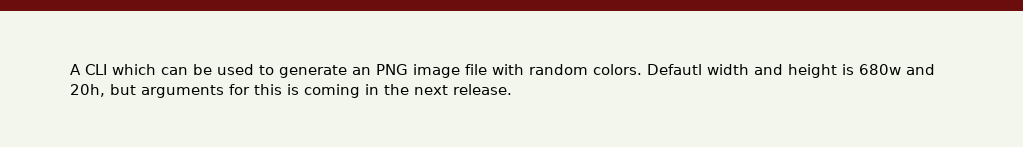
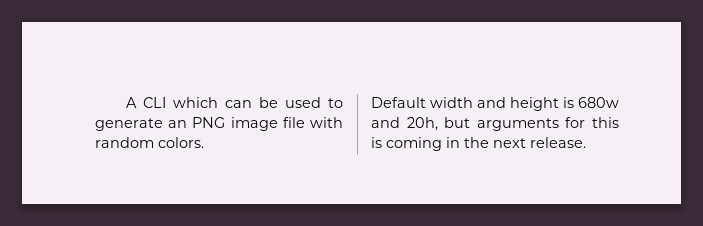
- A CLI which can be used to generate an PNG image file with random colors. Defautl width and height is 680w and 20h, but arguments for this is coming in the next release.
+ A CLI which can be used to generate an PNG image file with random colors.
+ Default width and height is 680w and 20h, but arguments for this is coming in the next release.

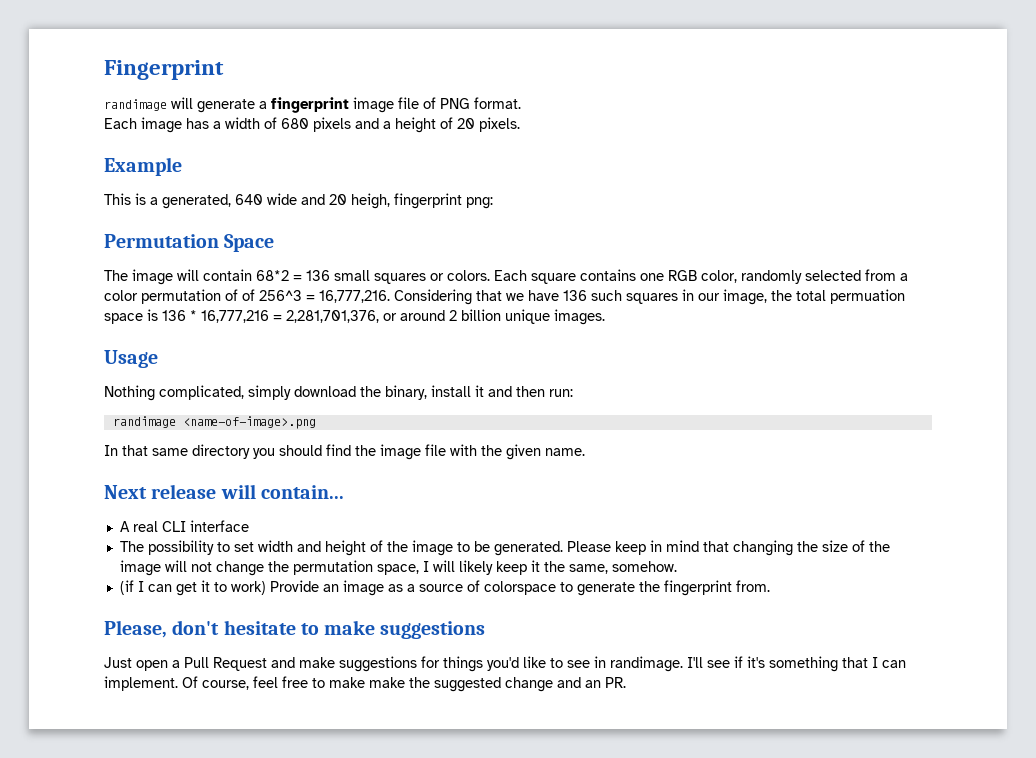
- A CLI which can be used to generate an PNG image file with random colors.
- Default width and height is 680w and 20h, but arguments for this is coming in the next release.
+ Fingerprint
+ randimage will generate a fingerprint image file of PNG format.
+ Each image has a width of 680 pixels and a height of 20 pixels.
+ Example
+ This is a generated, 640 wide and 20 heigh, fingerprint png:
+ Permutation Space
+ The image will contain 68*2 = 136 small squares or colors. Each square contains one RGB color, randomly selected from a color permutation of of 256^3 = 16,777,216. Considering that we have 136 such squares in our image, the total permuation space is 136 * 16,777,216 = 2,281,701,376, or around 2 billion unique images.
+ Usage
+ Nothing complicated, simply download the binary, install it and then run:
+ randimage <name-of-image>.png
+ In that same directory you should find the image file with the given name.
+ Next release will contain...
+ A real CLI interface
+ The possibility to set width and height of the image to be generated. Please keep in mind that changing the size of the image will not change the permutation space, I will likely keep it the same, somehow.
+ (if I can get it to work) Provide an image as a source of colorspace to generate the fingerprint from.
+ Please, don't hesitate to make suggestions
+ Just open a Pull Request and make suggestions for things you'd like to see in randimage. I'll see if it's something that I can implement. Of course, feel free to make make the suggested change and an PR.

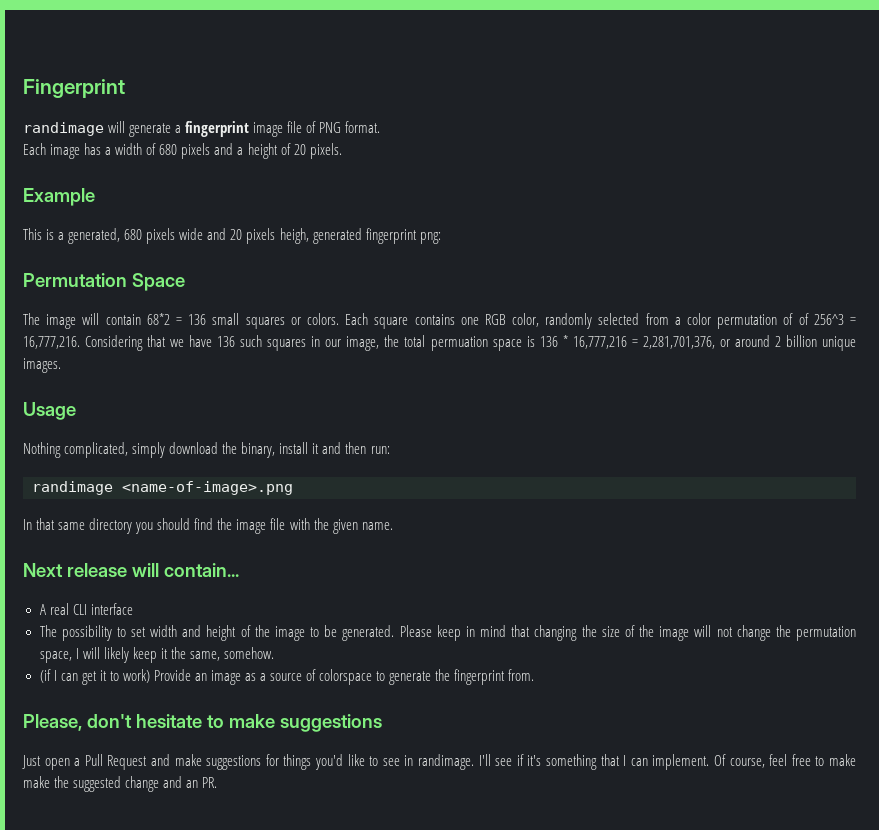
- This is a generated, 640 wide and 20 heigh, fingerprint png:
+ This is a generated, 680 pixels wide and 20 pixels heigh, generated fingerprint png:

